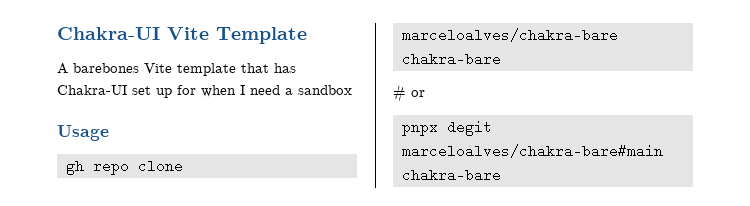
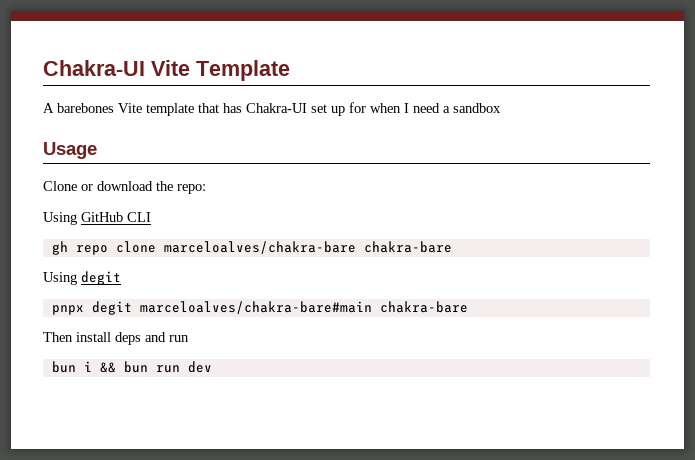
+ Clone or download the repo:
+ Using GitHub CLI
- # or
+ Using degit
+ Then install deps and run
+ bun i && bun run dev

